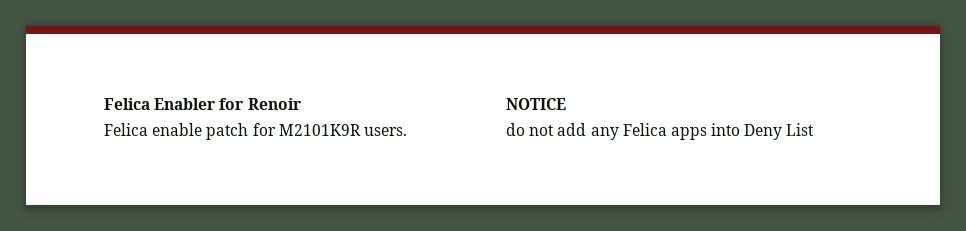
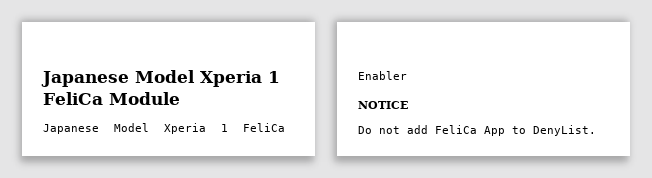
- Felica Enabler for Renoir
- Felica enable patch for M2101K9R users.
+ Japanese Model Xperia 1 FeliCa Module
+ Japanese Model Xperia 1 FeliCa Enabler
- do not add any Felica apps into Deny List
+ Do not add FeliCa App to DenyList.

